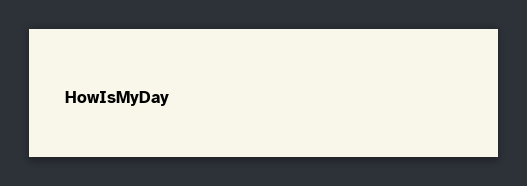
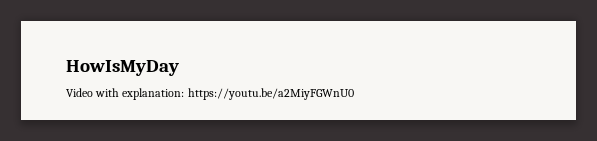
+ Video with explanation: https://youtu.be/a2MiyFGWnU0

